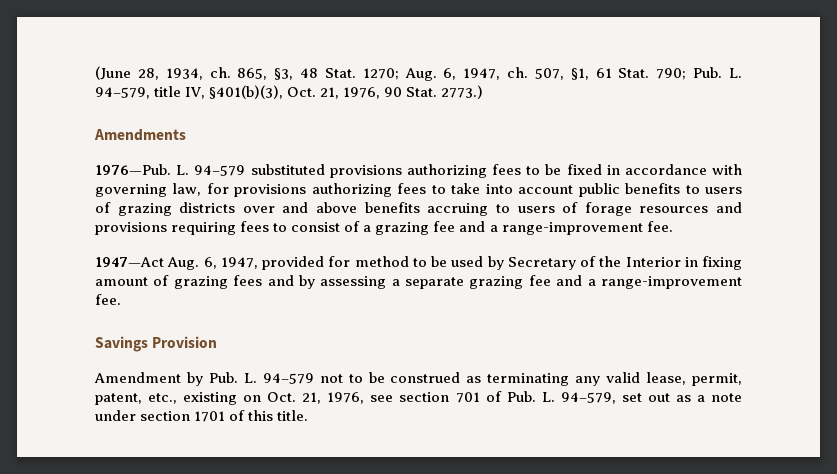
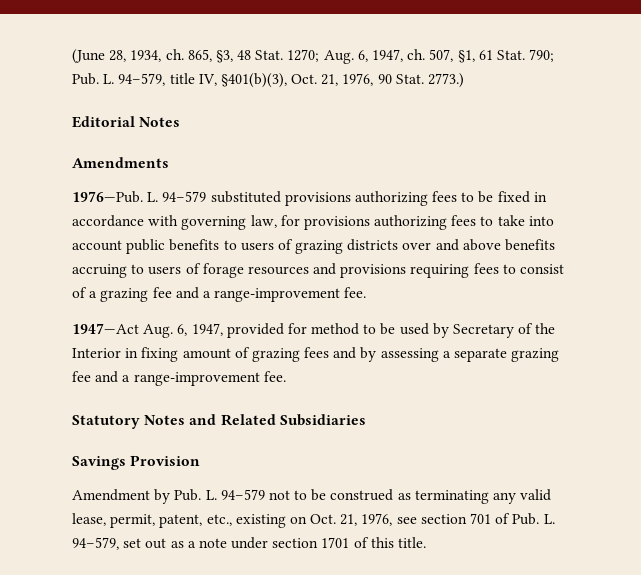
+ Editorial Notes
+ Statutory Notes and Related Subsidiaries

